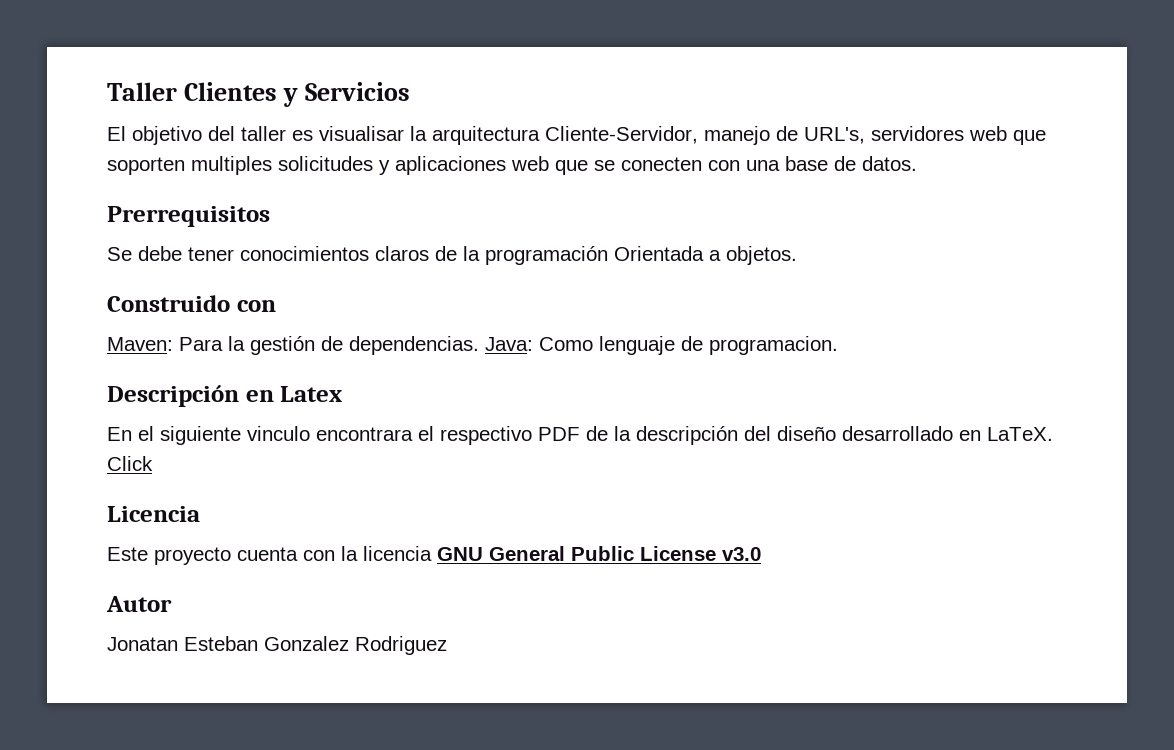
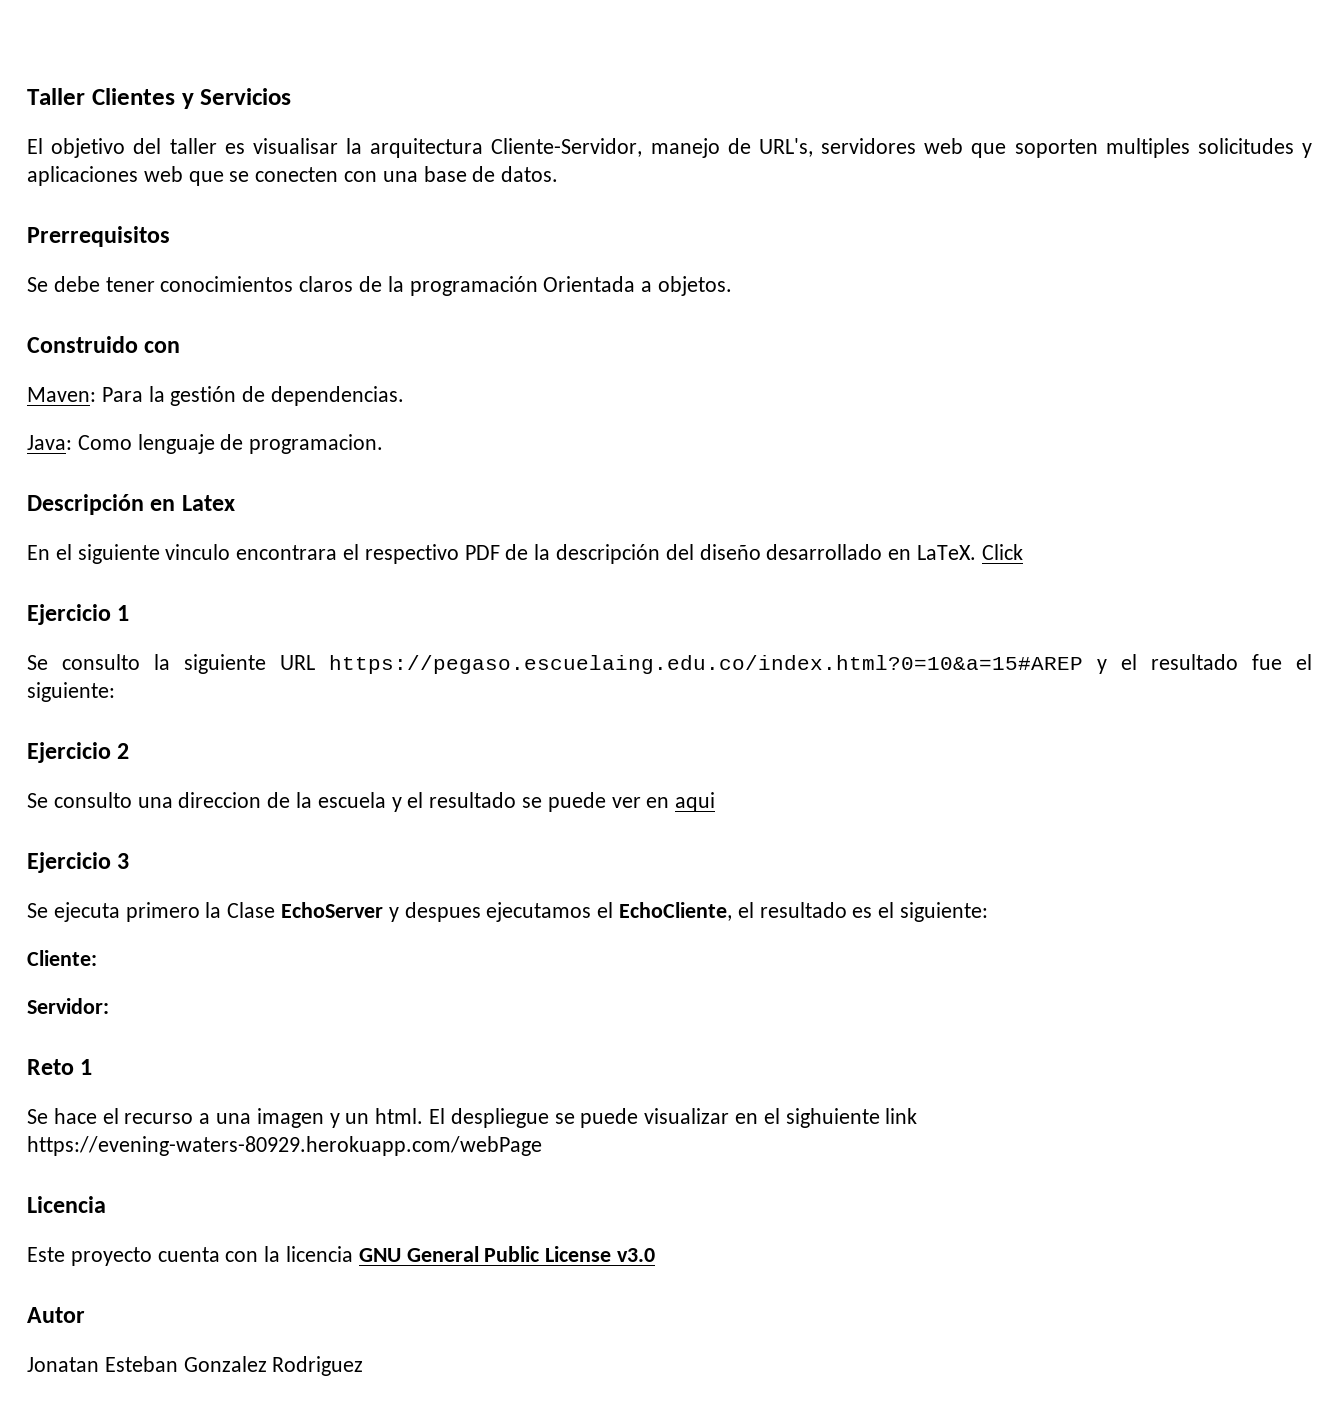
- Maven: Para la gestión de dependencias. Java: Como lenguaje de programacion.
+ Maven: Para la gestión de dependencias.
+ Java: Como lenguaje de programacion.
+ Ejercicio 1
+ Se consulto la siguiente URL https://pegaso.escuelaing.edu.co/index.html?0=10&a=15#AREP y el resultado fue el siguiente:
+ Ejercicio 2
+ Se consulto una direccion de la escuela y el resultado se puede ver en aqui
+ Ejercicio 3
+ Se ejecuta primero la Clase EchoServer y despues ejecutamos el EchoCliente, el resultado es el siguiente:
+ Cliente:
+ Servidor:
+ Reto 1
+ Se hace el recurso a una imagen y un html. El despliegue se puede visualizar en el sighuiente link https://evening-waters-80929.herokuapp.com/webPage

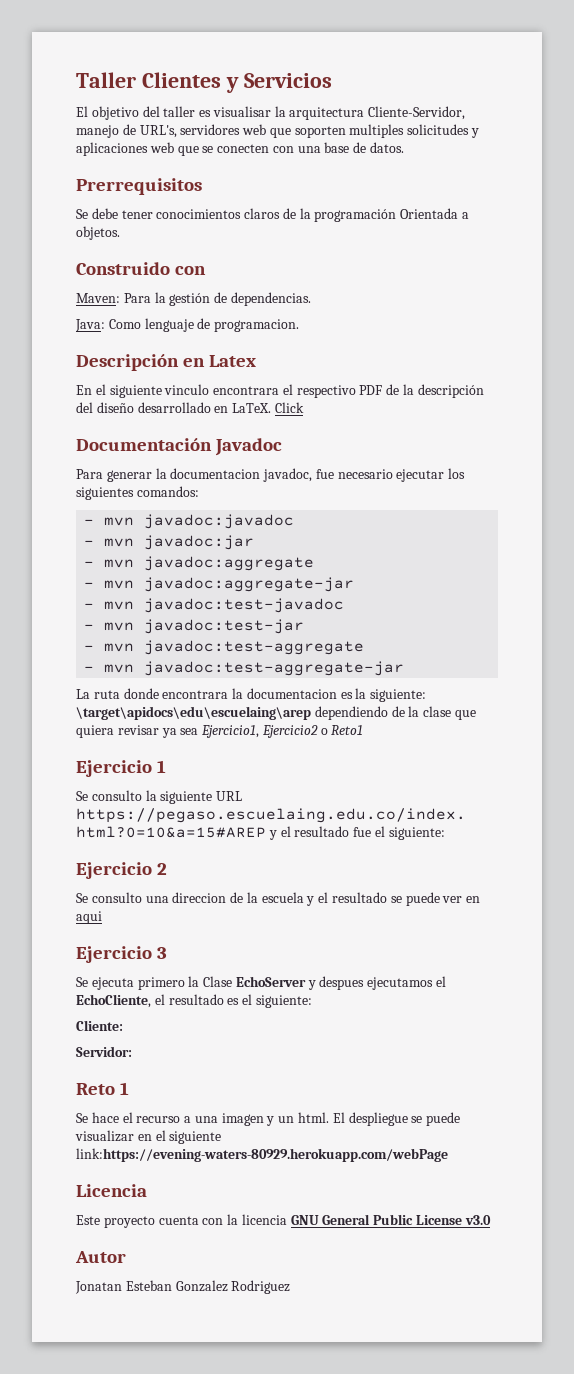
+ Documentación Javadoc
+ Para generar la documentacion javadoc, fue necesario ejecutar los siguientes comandos:
+ - mvn javadoc:javadoc
+ - mvn javadoc:jar
+ - mvn javadoc:aggregate
+ - mvn javadoc:aggregate-jar
+ - mvn javadoc:test-javadoc
+ - mvn javadoc:test-jar
+ - mvn javadoc:test-aggregate
+ - mvn javadoc:test-aggregate-jar
+ La ruta donde encontrara la documentacion es la siguiente: \target\apidocs\edu\escuelaing\arep dependiendo de la clase que quiera revisar ya sea Ejercicio1, Ejercicio2 o Reto1
- El despliegue se puede visualizar en el sighuiente link https://evening-waters-80929.herokuapp.com/webPage
+ El despliegue se puede visualizar en el siguiente link:https://evening-waters-80929.herokuapp.com/webPage

